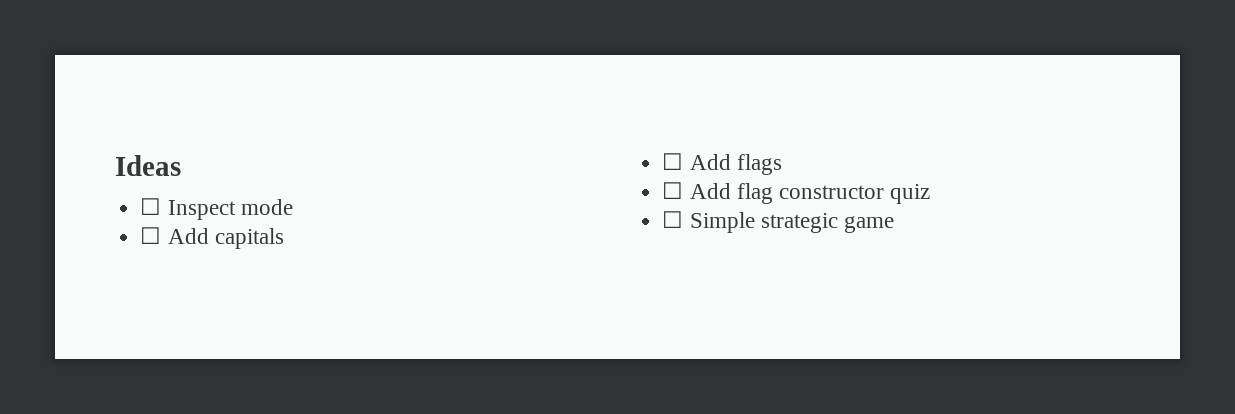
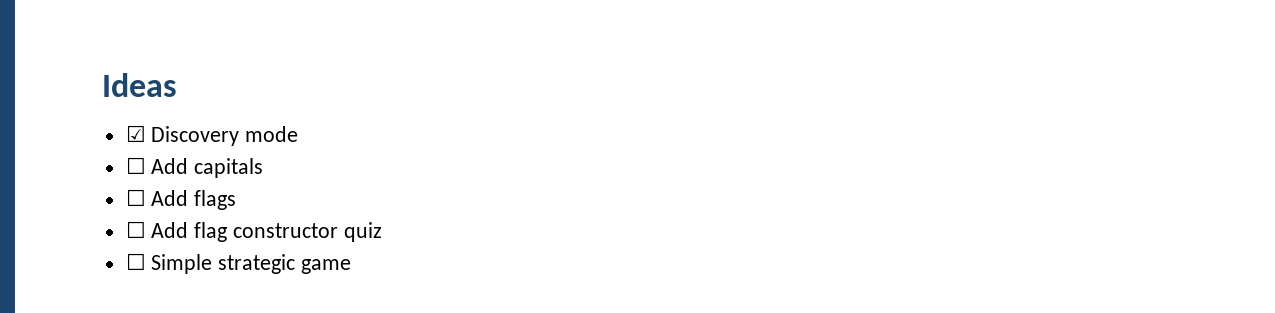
- ☐ Inspect mode
+ ☑ Discovery mode

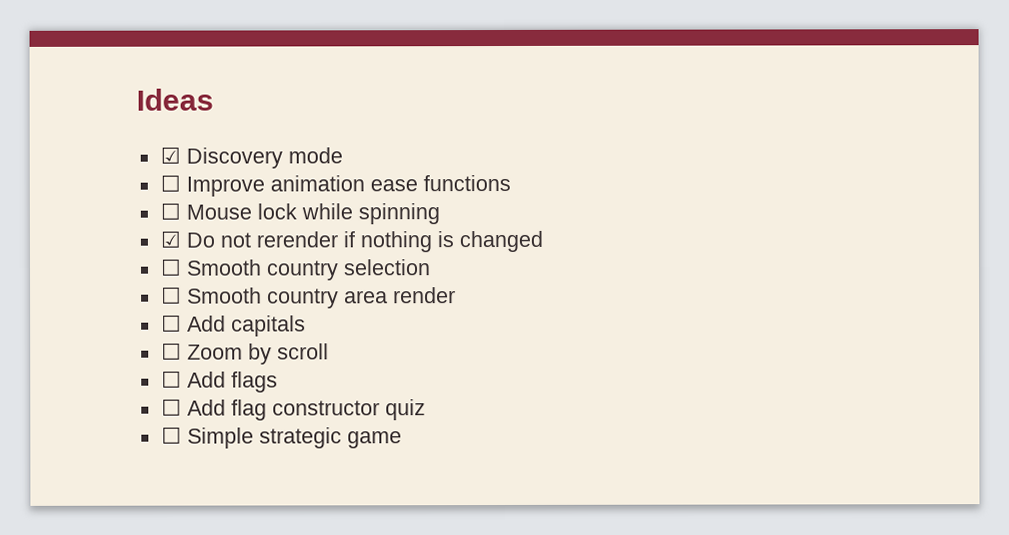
+ ☐ Improve animation ease functions
+ ☐ Mouse lock while spinning
+ ☑ Do not rerender if nothing is changed
+ ☐ Smooth country selection
+ ☐ Smooth country area render
+ ☐ Zoom by scroll

